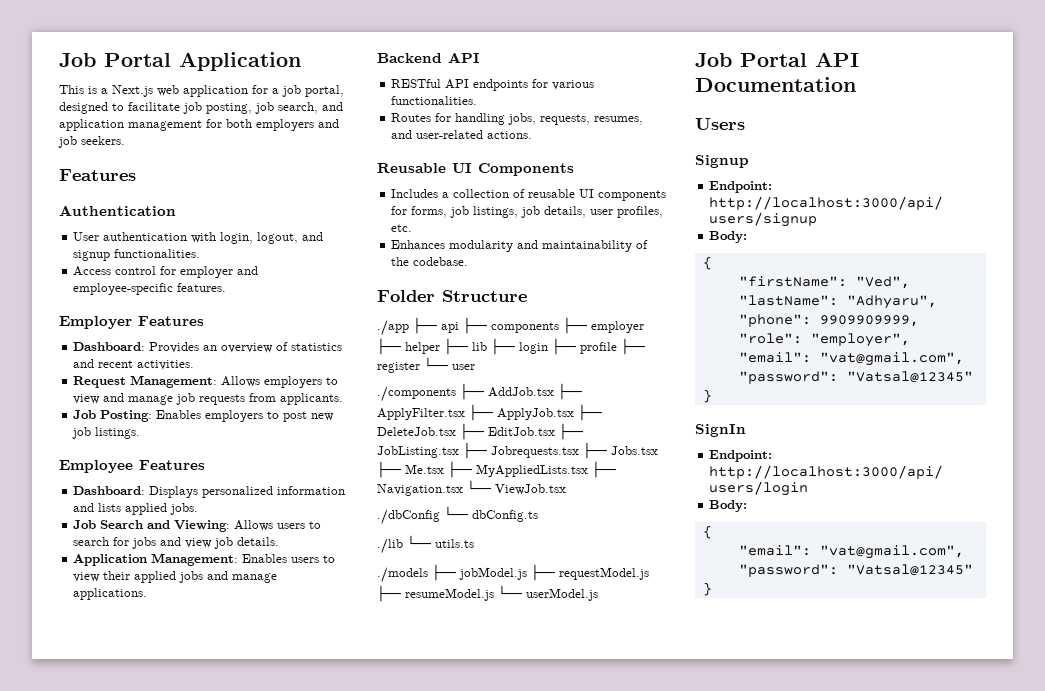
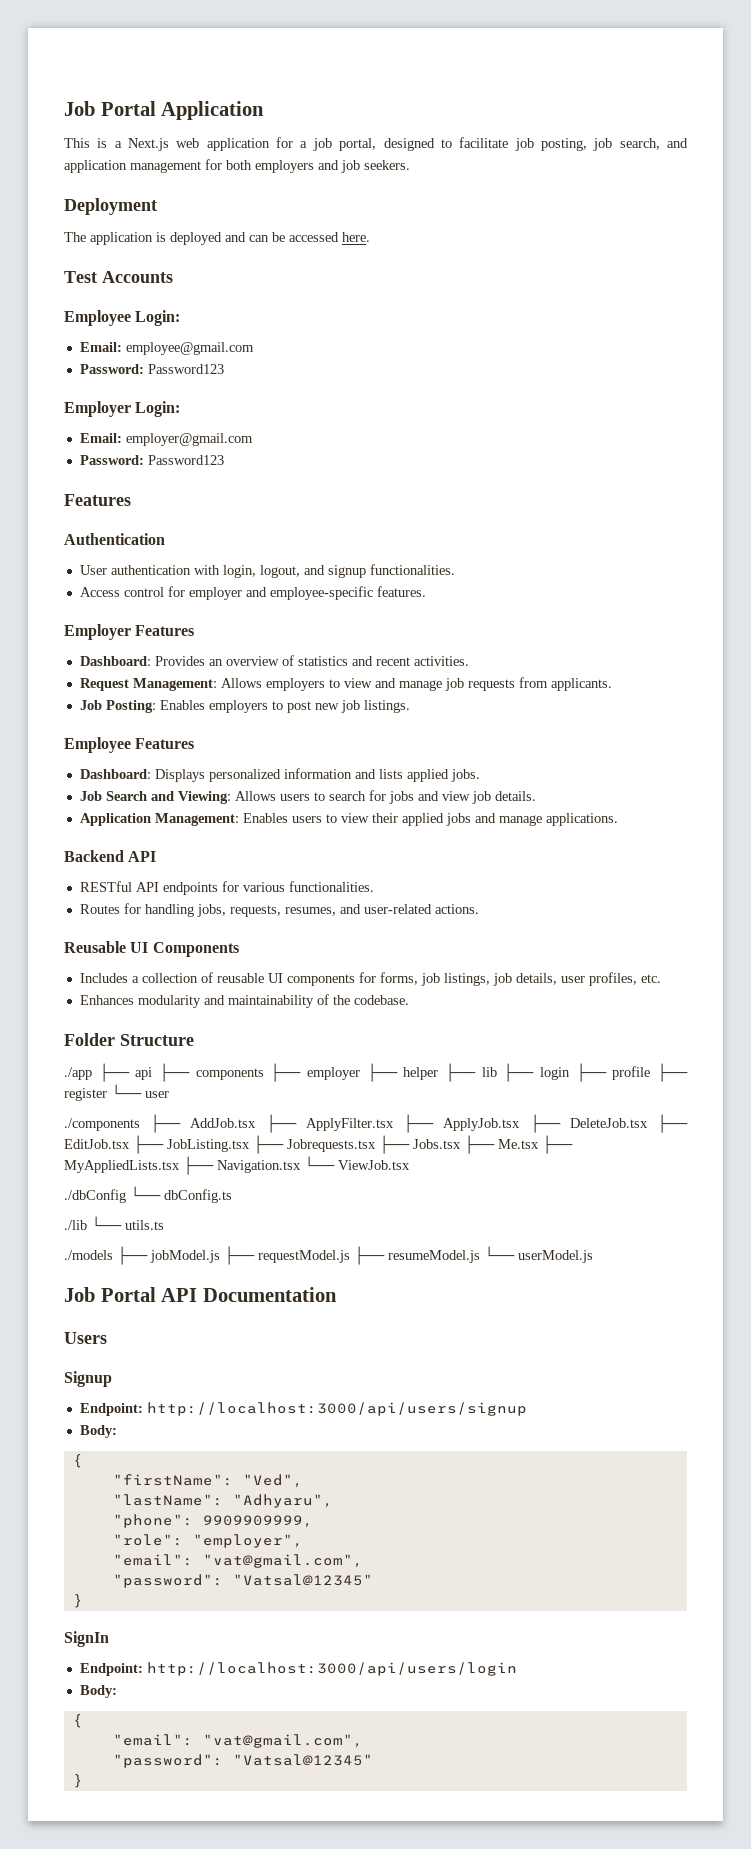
+ Deployment
+ The application is deployed and can be accessed here.
+ Test Accounts
+ Employee Login:
+ Email: employee@gmail.com
+ Password: Password123
+ Employer Login:
+ Email: employer@gmail.com
+ Password: Password123

